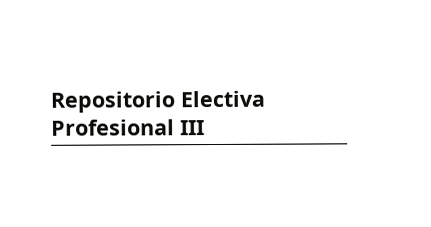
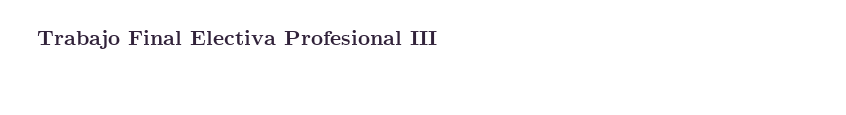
- Repositorio Electiva Profesional III
+ Trabajo Final Electiva Profesional III

